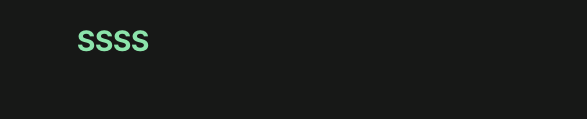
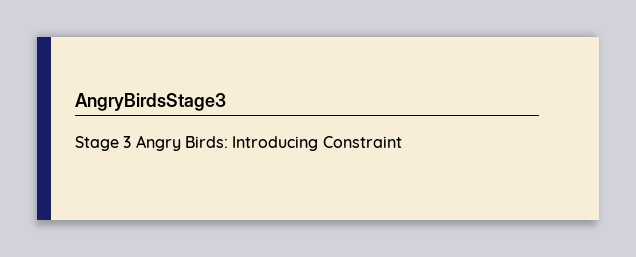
- SSSS
+ AngryBirdsStage3
+ Stage 3 Angry Birds: Introducing Constraint

